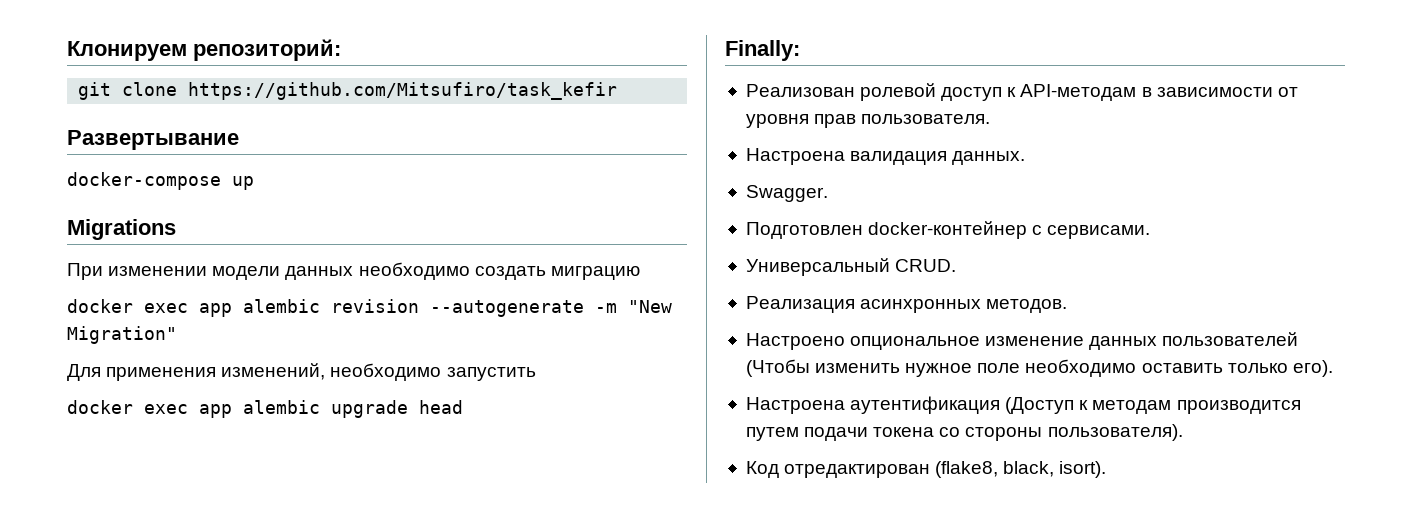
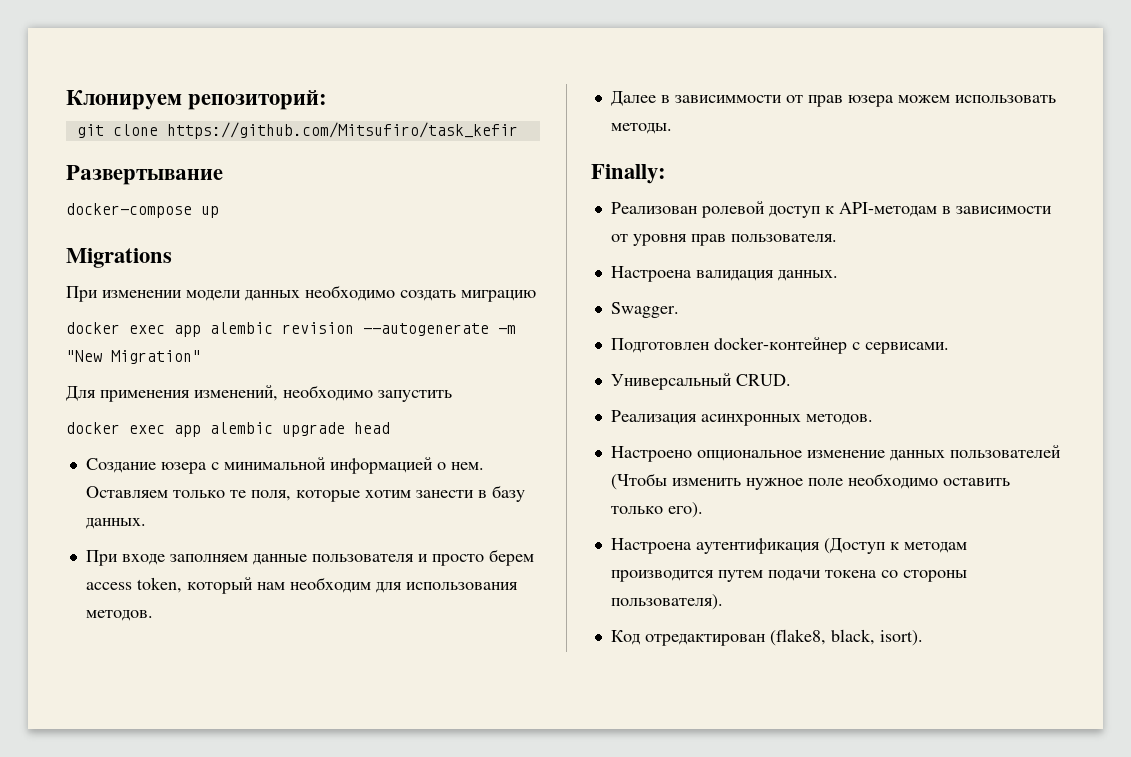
+ Создание юзера с минимальной информацией о нем. Оставляем только те поля, которые хотим занести в базу данных.
+ При входе заполняем данные пользователя и просто берем access token, который нам необходим для использования методов.
+ Далее в зависиммости от прав юзера можем использовать методы.

